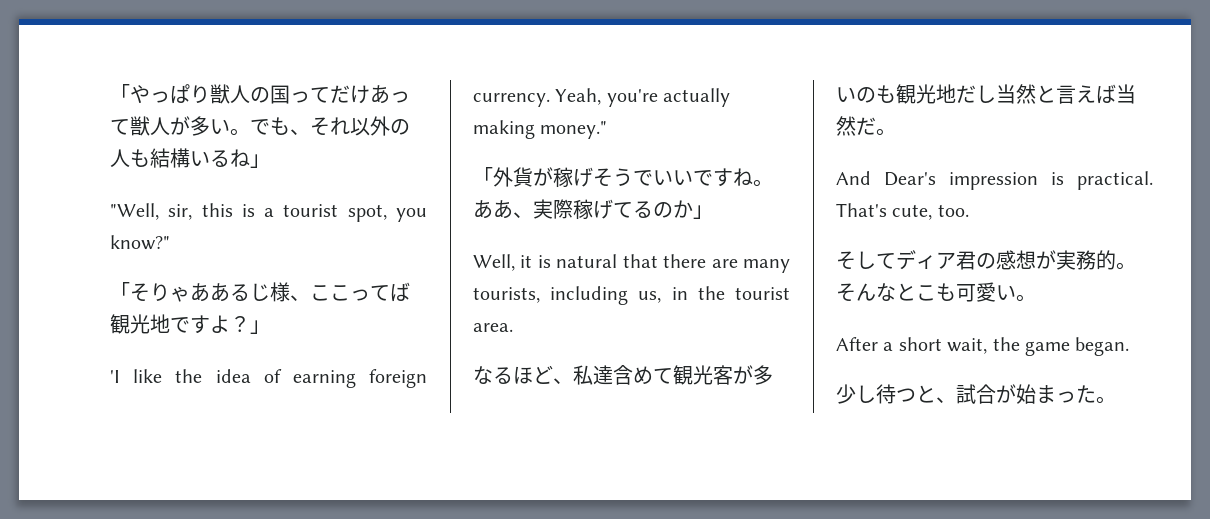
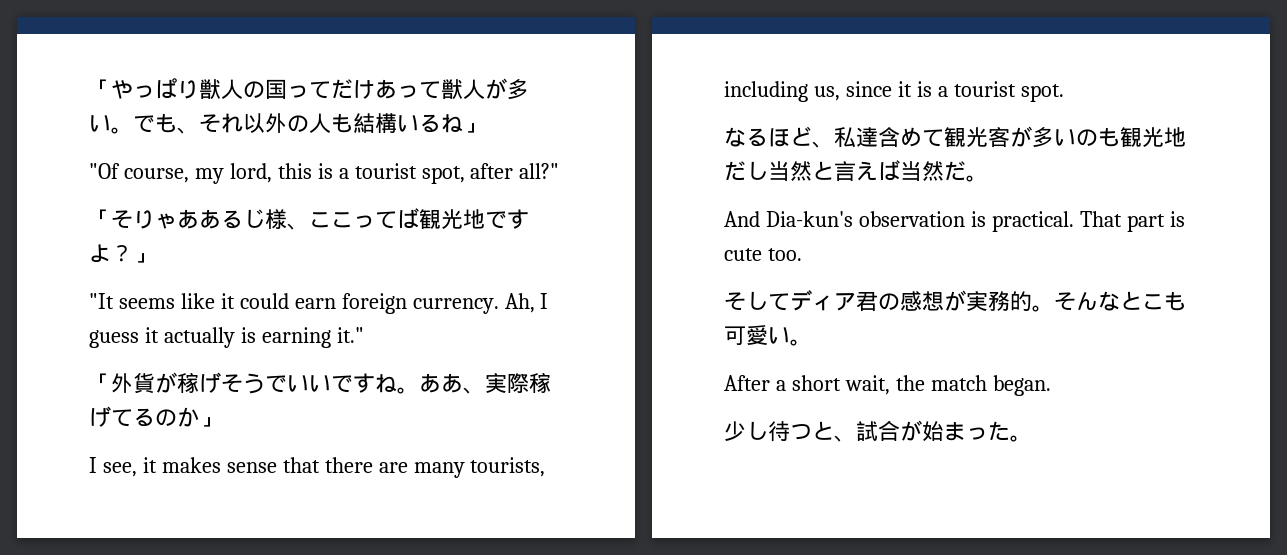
- "Well, sir, this is a tourist spot, you know?"
+ "Of course, my lord, this is a tourist spot, after all?"
- 'I like the idea of earning foreign currency. Yeah, you're actually making money."
+ "It seems like it could earn foreign currency. Ah, I guess it actually is earning it."
- Well, it is natural that there are many tourists, including us, in the tourist area.
+ I see, it makes sense that there are many tourists, including us, since it is a tourist spot.
- And Dear's impression is practical. That's cute, too.
+ And Dia-kun's observation is practical. That part is cute too.
- After a short wait, the game began.
+ After a short wait, the match began.

